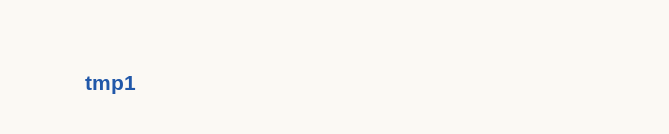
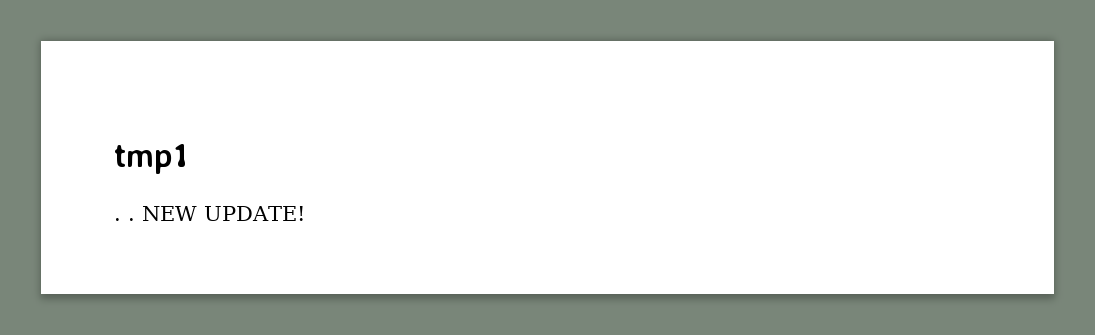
+ . . NEW UPDATE!

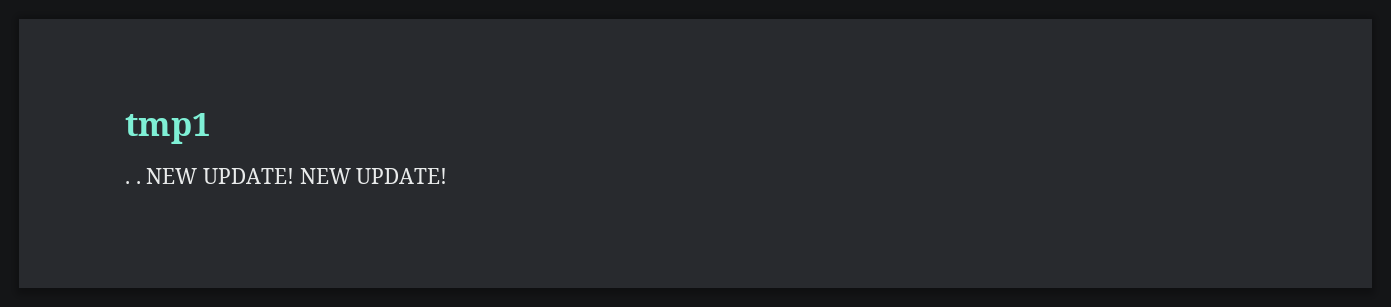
- NEW UPDATE!
+ NEW UPDATE! NEW UPDATE!

